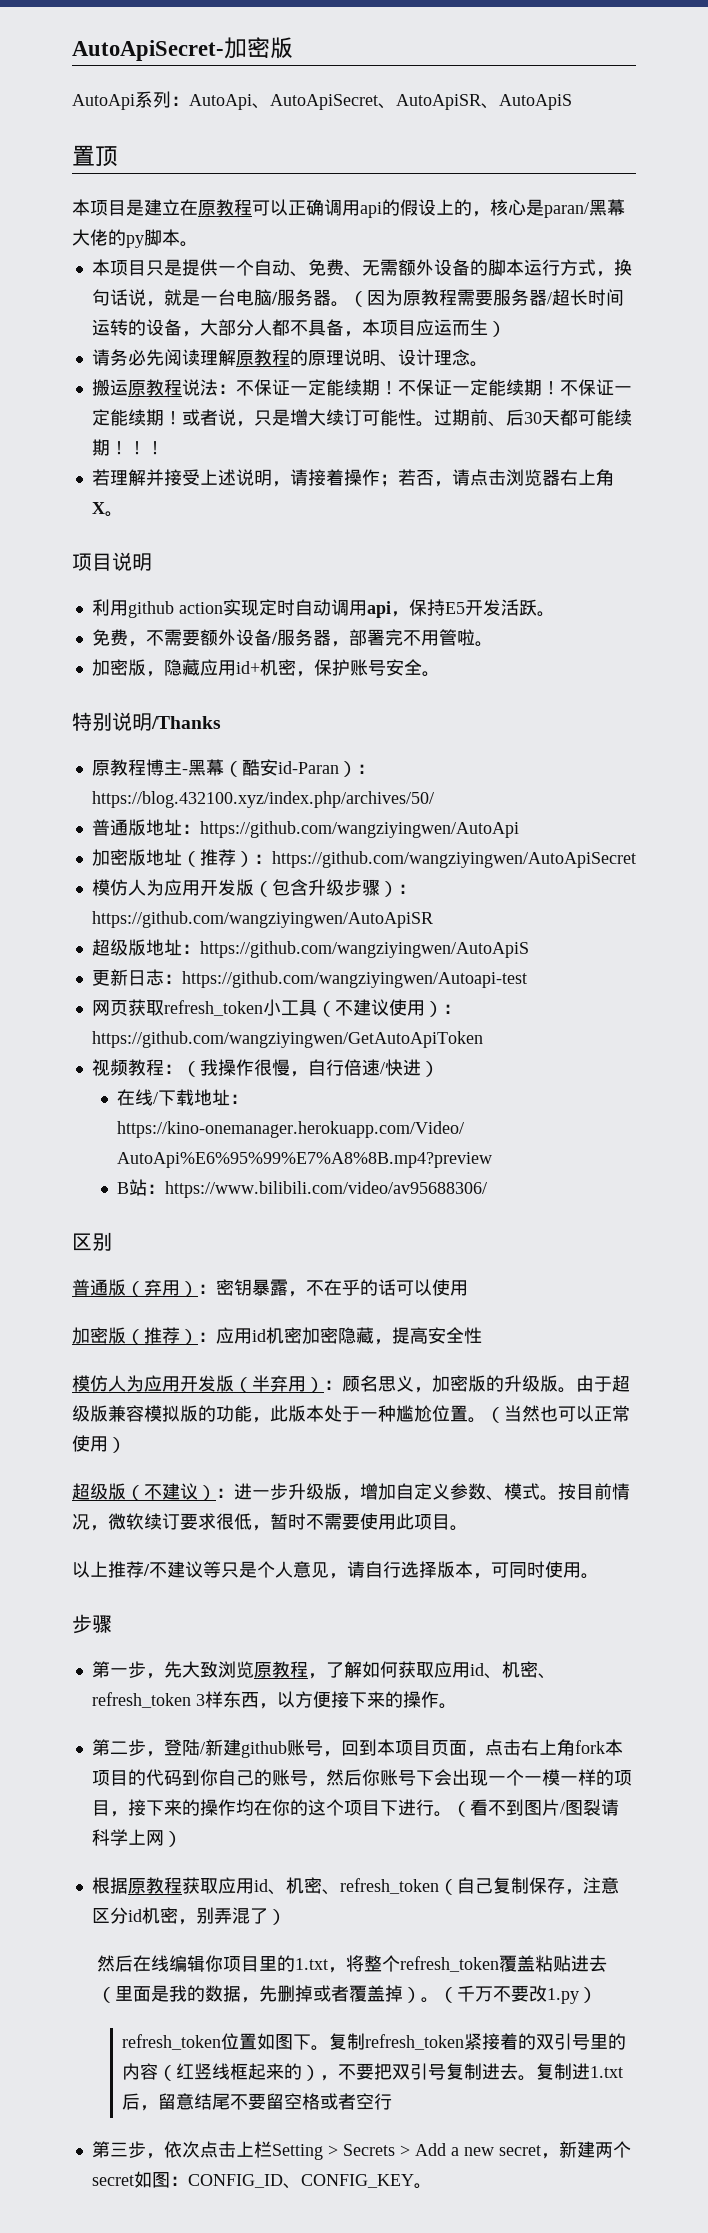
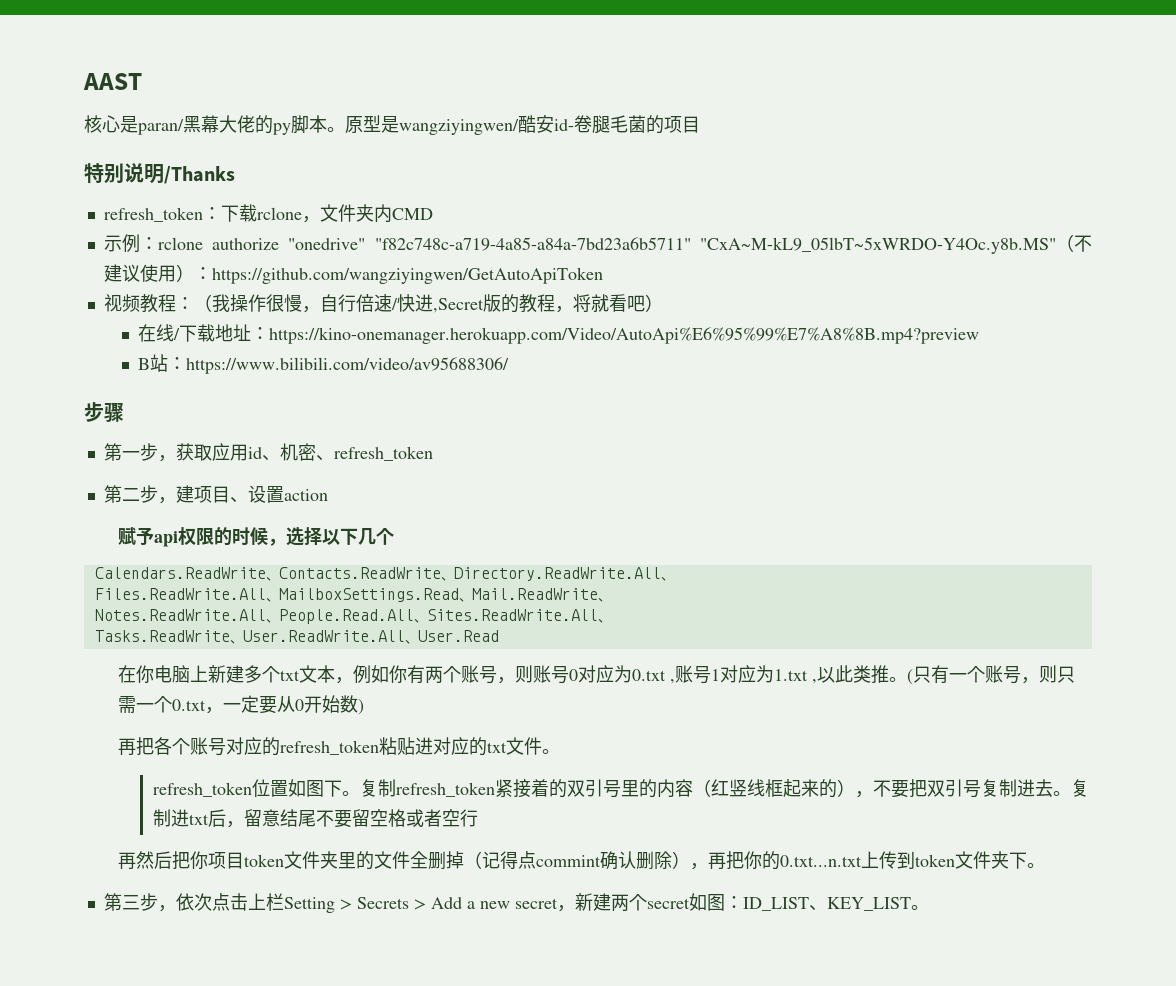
- AutoApiSecret-加密版
- AutoApi系列：AutoApi、AutoApiSecret、AutoApiSR、AutoApiS
- 置顶
- 本项目是建立在原教程可以正确调用api的假设上的，核心是paran/黑幕大佬的py脚本。
- 本项目只是提供一个自动、免费、无需额外设备的脚本运行方式，换句话说，就是一台电脑/服务器。（因为原教程需要服务器/超长时间运转的设备，大部分人都不具备，本项目应运而生）
- 请务必先阅读理解原教程的原理说明、设计理念。
- 搬运原教程说法：不保证一定能续期！不保证一定能续期！不保证一定能续期！或者说，只是增大续订可能性。过期前、后30天都可能续期！！！
- 若理解并接受上述说明，请接着操作；若否，请点击浏览器右上角X。
- 项目说明
- 利用github action实现定时自动调用api，保持E5开发活跃。
- 免费，不需要额外设备/服务器，部署完不用管啦。
- 加密版，隐藏应用id+机密，保护账号安全。
+ AAST
+ 核心是paran/黑幕大佬的py脚本。原型是wangziyingwen/酷安id-卷腿毛菌的项目
  特别说明/Thanks
- 原教程博主-黑幕（酷安id-Paran）：https://blog.432100.xyz/index.php/archives/50/
- 普通版地址：https://github.com/wangziyingwen/AutoApi
- 加密版地址（推荐）：https://github.com/wangziyingwen/AutoApiSecret
- 模仿人为应用开发版（包含升级步骤）：https://github.com/wangziyingwen/AutoApiSR
- 超级版地址：https://github.com/wangziyingwen/AutoApiS
- 更新日志：https://github.com/wangziyingwen/Autoapi-test
- 网页获取refresh_token小工具（不建议使用）：https://github.com/wangziyingwen/GetAutoApiToken
+ refresh_token：下载rclone，文件夹内CMD
+ 示例：rclone authorize "onedrive" "f82c748c-a719-4a85-a84a-7bd23a6b5711" "CxA~M-kL9_05lbT~5xWRDO-Y4Oc.y8b.MS"（不建议使用）：https://github.com/wangziyingwen/GetAutoApiToken
- 视频教程：（我操作很慢，自行倍速/快进）
+ 视频教程：（我操作很慢，自行倍速/快进,Secret版的教程，将就看吧）
- 区别
- 普通版（弃用）：密钥暴露，不在乎的话可以使用
- 加密版（推荐）：应用id机密加密隐藏，提高安全性
- 模仿人为应用开发版（半弃用）：顾名思义，加密版的升级版。由于超级版兼容模拟版的功能，此版本处于一种尴尬位置。（当然也可以正常使用）
- 超级版（不建议）：进一步升级版，增加自定义参数、模式。按目前情况，微软续订要求很低，暂时不需要使用此项目。
- 以上推荐/不建议等只是个人意见，请自行选择版本，可同时使用。
  步骤
- 第一步，先大致浏览原教程，了解如何获取应用id、机密、refresh_token 3样东西，以方便接下来的操作。
- 第二步，登陆/新建github账号，回到本项目页面，点击右上角fork本项目的代码到你自己的账号，然后你账号下会出现一个一模一样的项目，接下来的操作均在你的这个项目下进行。（看不到图片/图裂请科学上网）
- 根据原教程获取应用id、机密、refresh_token（自己复制保存，注意区分id机密，别弄混了）
- 然后在线编辑你项目里的1.txt，将整个refresh_token覆盖粘贴进去（里面是我的数据，先删掉或者覆盖掉）。（千万不要改1.py）
+ 第一步，获取应用id、机密、refresh_token
+ 第二步，建项目、设置action
+ 赋予api权限的时候，选择以下几个
+ Calendars.ReadWrite、Contacts.ReadWrite、Directory.ReadWrite.All、
+ Files.ReadWrite.All、MailboxSettings.Read、Mail.ReadWrite、
+ Notes.ReadWrite.All、People.Read.All、Sites.ReadWrite.All、
+ Tasks.ReadWrite、User.ReadWrite.All、User.Read
+ 在你电脑上新建多个txt文本，例如你有两个账号，则账号0对应为0.txt ,账号1对应为1.txt ,以此类推。(只有一个账号，则只需一个0.txt，一定要从0开始数)
+ 再把各个账号对应的refresh_token粘贴进对应的txt文件。
- 复制进1.txt后，留意结尾不要留空格或者空行
+ 复制进txt后，留意结尾不要留空格或者空行
+ 再然后把你项目token文件夹里的文件全删掉（记得点commint确认删除），再把你的0.txt...n.txt上传到token文件夹下。
- 第三步，依次点击上栏Setting > Secrets > Add a new secret，新建两个secret如图：CONFIG_ID、CONFIG_KEY。
+ 第三步，依次点击上栏Setting > Secrets > Add a new secret，新建两个secret如图：ID_LIST、KEY_LIST。

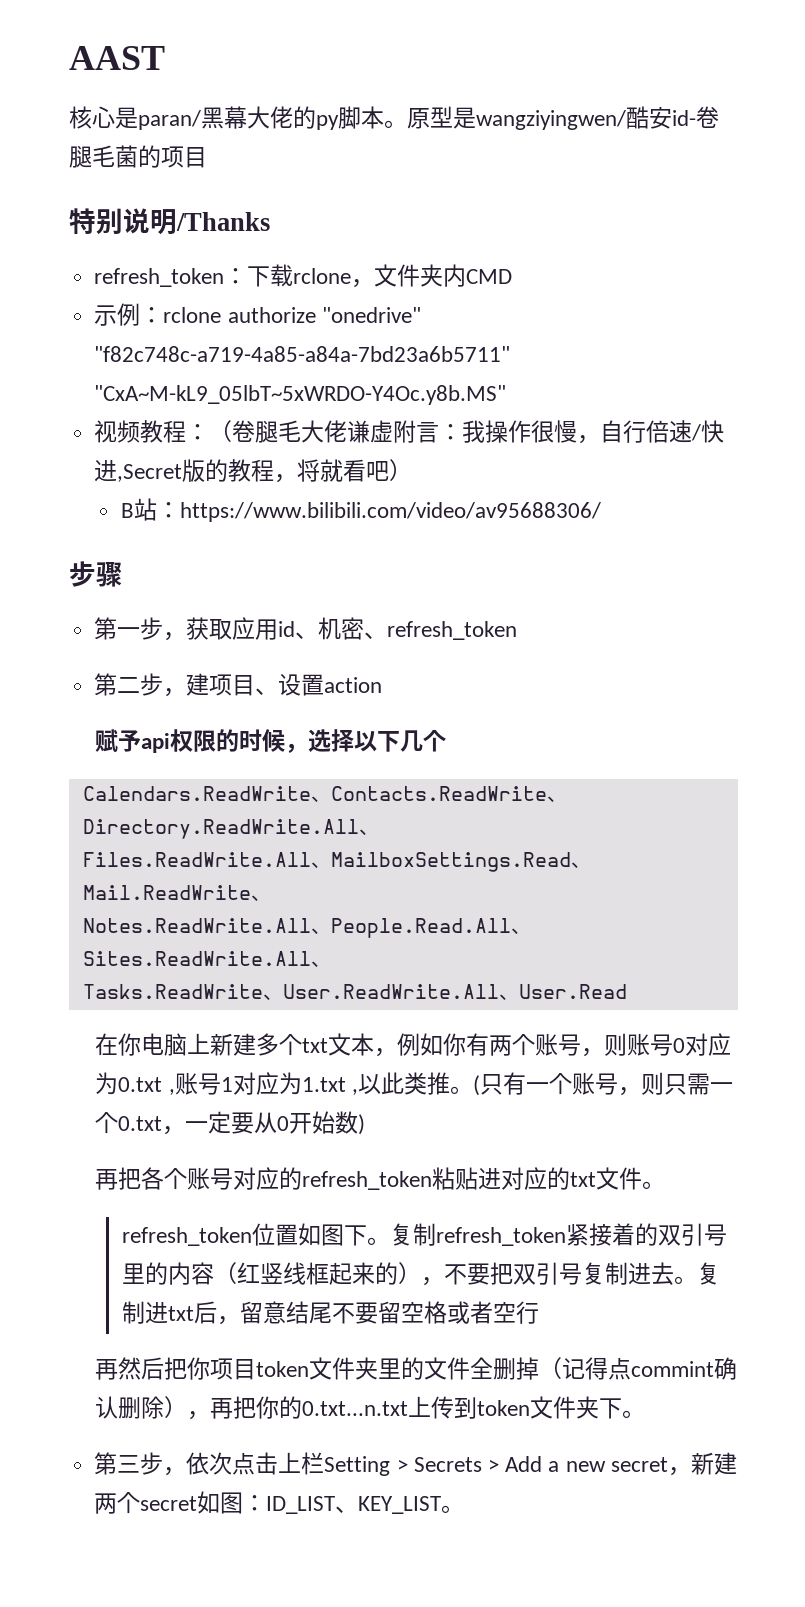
- 示例：rclone authorize "onedrive" "f82c748c-a719-4a85-a84a-7bd23a6b5711" "CxA~M-kL9_05lbT~5xWRDO-Y4Oc.y8b.MS"（不建议使用）：https://github.com/wangziyingwen/GetAutoApiToken
- 视频教程：（我操作很慢，自行倍速/快进,Secret版的教程，将就看吧）
+ 示例：rclone authorize "onedrive" "f82c748c-a719-4a85-a84a-7bd23a6b5711" "CxA~M-kL9_05lbT~5xWRDO-Y4Oc.y8b.MS"
+ 视频教程：（卷腿毛大佬谦虚附言：我操作很慢，自行倍速/快进,Secret版的教程，将就看吧）
- 在线/下载地址：https://kino-onemanager.herokuapp.com/Video/AutoApi%E6%95%99%E7%A8%8B.mp4?preview

